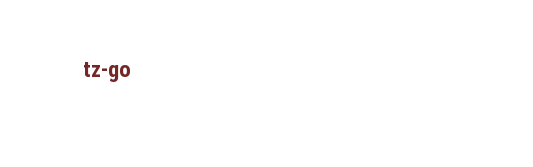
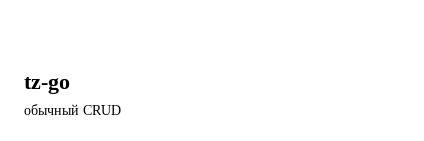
+ обычный CRUD

